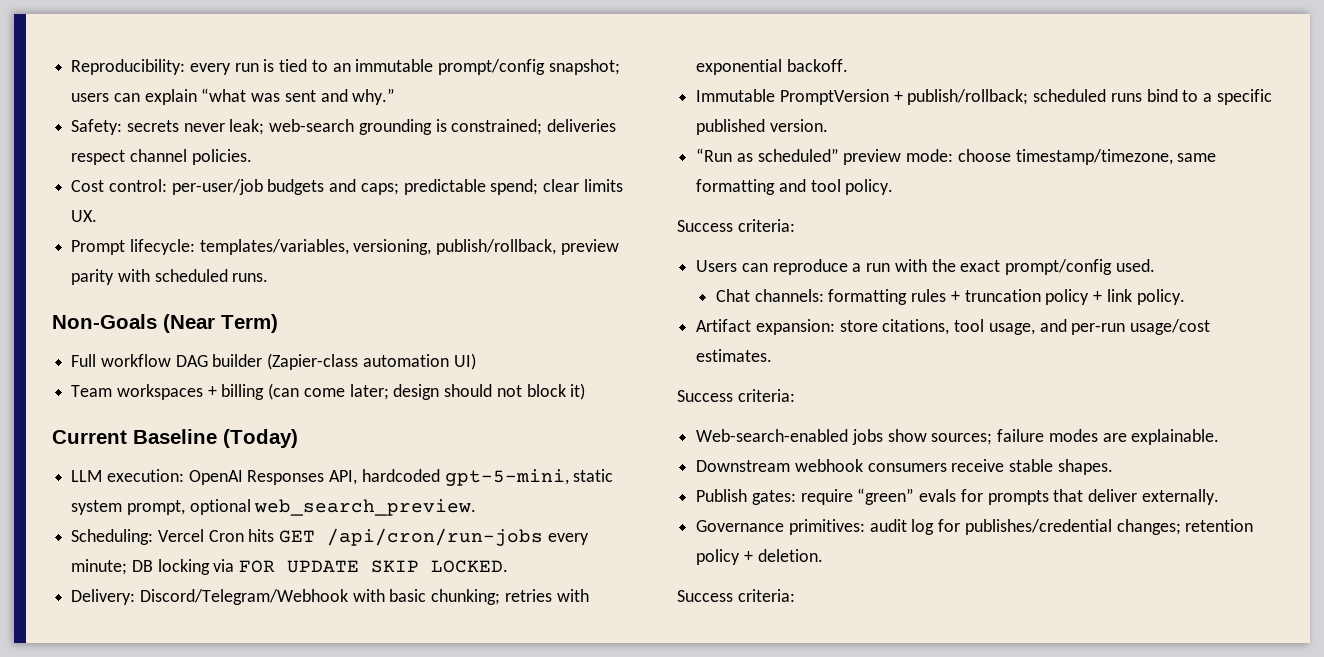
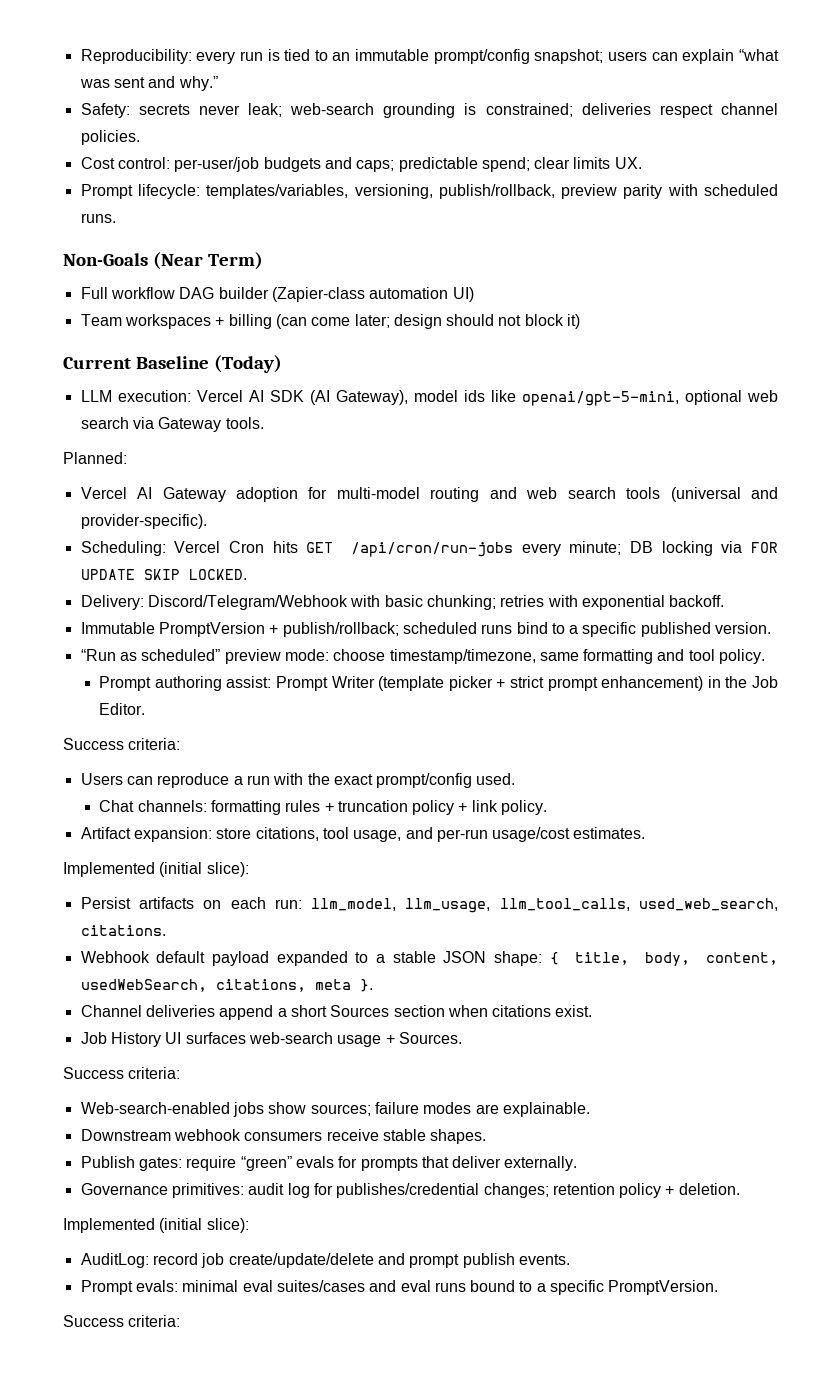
- LLM execution: OpenAI Responses API, hardcoded gpt-5-mini, static system prompt, optional web_search_preview.
+ LLM execution: Vercel AI SDK (AI Gateway), model ids like openai/gpt-5-mini, optional web search via Gateway tools.
+ Planned:
+ Vercel AI Gateway adoption for multi-model routing and web search tools (universal and provider-specific).
+ Prompt authoring assist: Prompt Writer (template picker + strict prompt enhancement) in the Job Editor.
  Artifact expansion: store citations, tool usage, and per-run usage/cost estimates.
+ Implemented (initial slice):
+ Persist artifacts on each run: llm_model, llm_usage, llm_tool_calls, used_web_search, citations.
+ Webhook default payload expanded to a stable JSON shape: { title, body, content, usedWebSearch, citations, meta }.
+ Channel deliveries append a short Sources section when citations exist.
+ Job History UI surfaces web-search usage + Sources.
  Governance primitives: audit log for publishes/credential changes; retention policy + deletion.
+ Implemented (initial slice):
+ AuditLog: record job create/update/delete and prompt publish events.
+ Prompt evals: minimal eval suites/cases and eval runs bound to a specific PromptVersion.

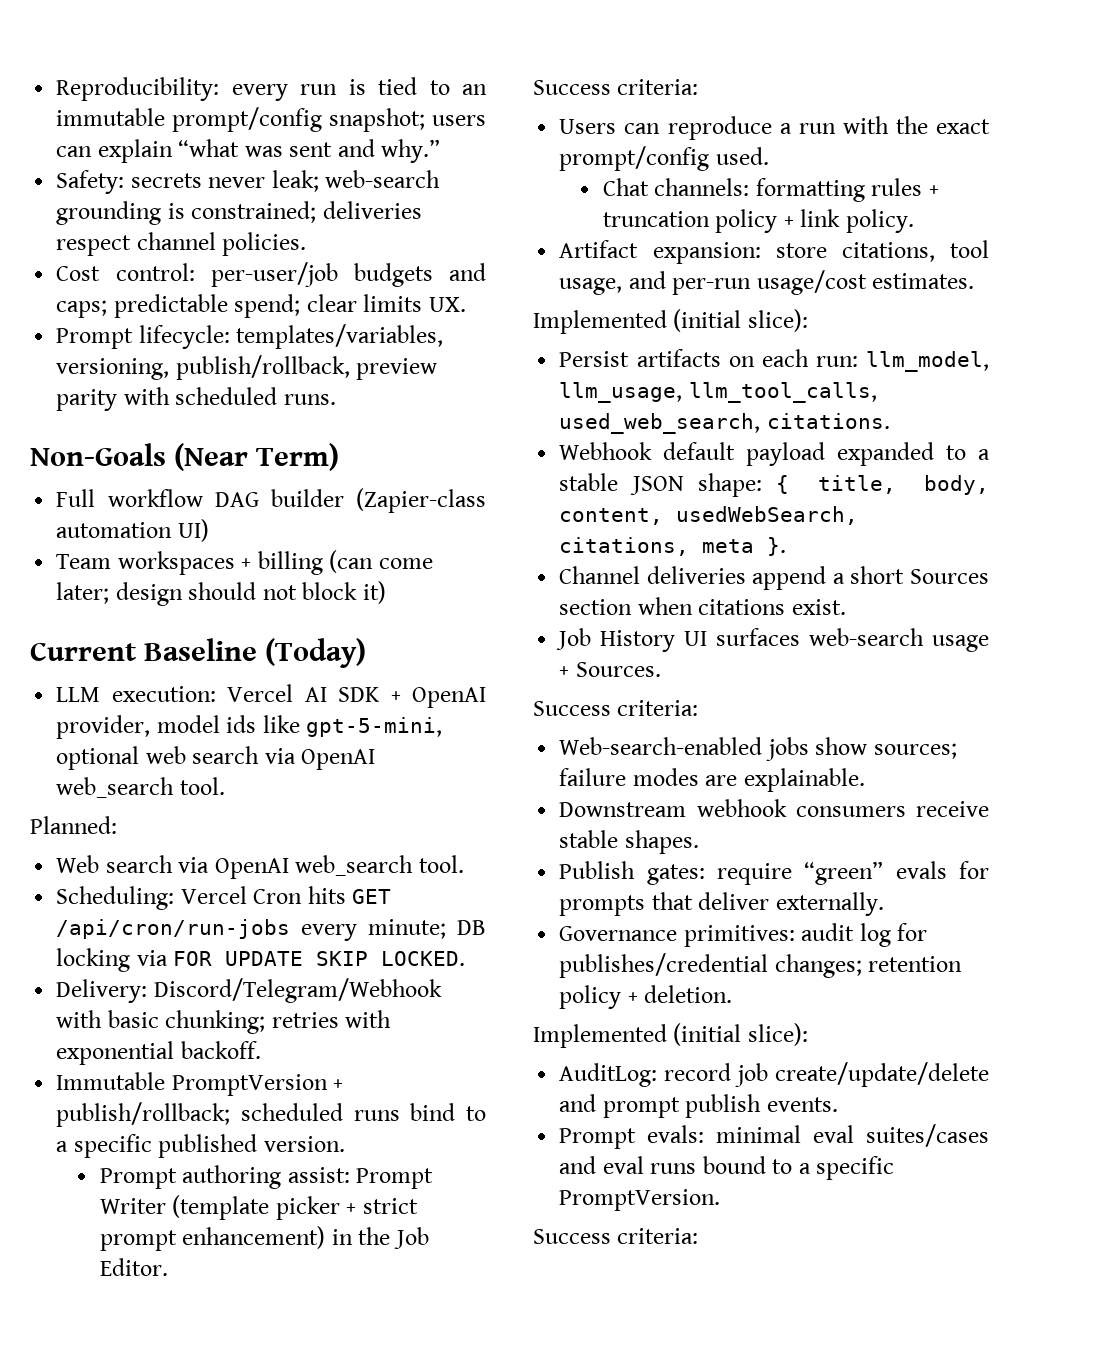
- LLM execution: Vercel AI SDK (AI Gateway), model ids like openai/gpt-5-mini, optional web search via Gateway tools.
+ LLM execution: Vercel AI SDK + OpenAI provider, model ids like gpt-5-mini, optional web search via OpenAI web_search tool.
  Planned:
- Vercel AI Gateway adoption for multi-model routing and web search tools (universal and provider-specific).
+ Web search via OpenAI web_search tool.
- “Run as scheduled” preview mode: choose timestamp/timezone, same formatting and tool policy.

